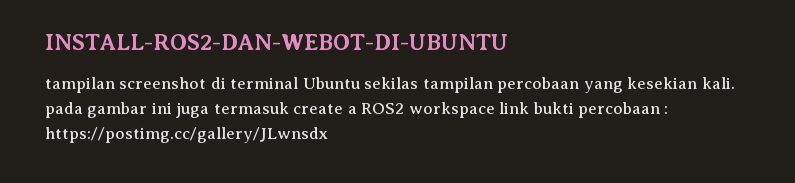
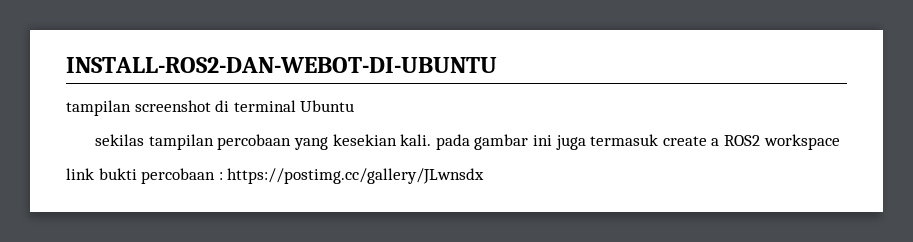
- tampilan screenshot di terminal Ubuntu sekilas tampilan percobaan yang kesekian kali. pada gambar ini juga termasuk create a ROS2 workspace link bukti percobaan : https://postimg.cc/gallery/JLwnsdx
+ tampilan screenshot di terminal Ubuntu
+ sekilas tampilan percobaan yang kesekian kali. pada gambar ini juga termasuk create a ROS2 workspace
+ link bukti percobaan : https://postimg.cc/gallery/JLwnsdx

